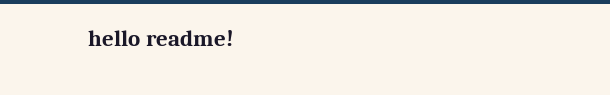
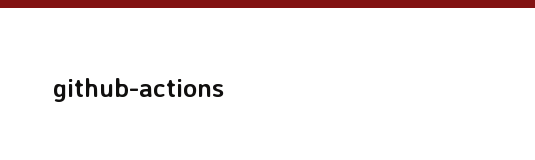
- hello readme!
+ github-actions

